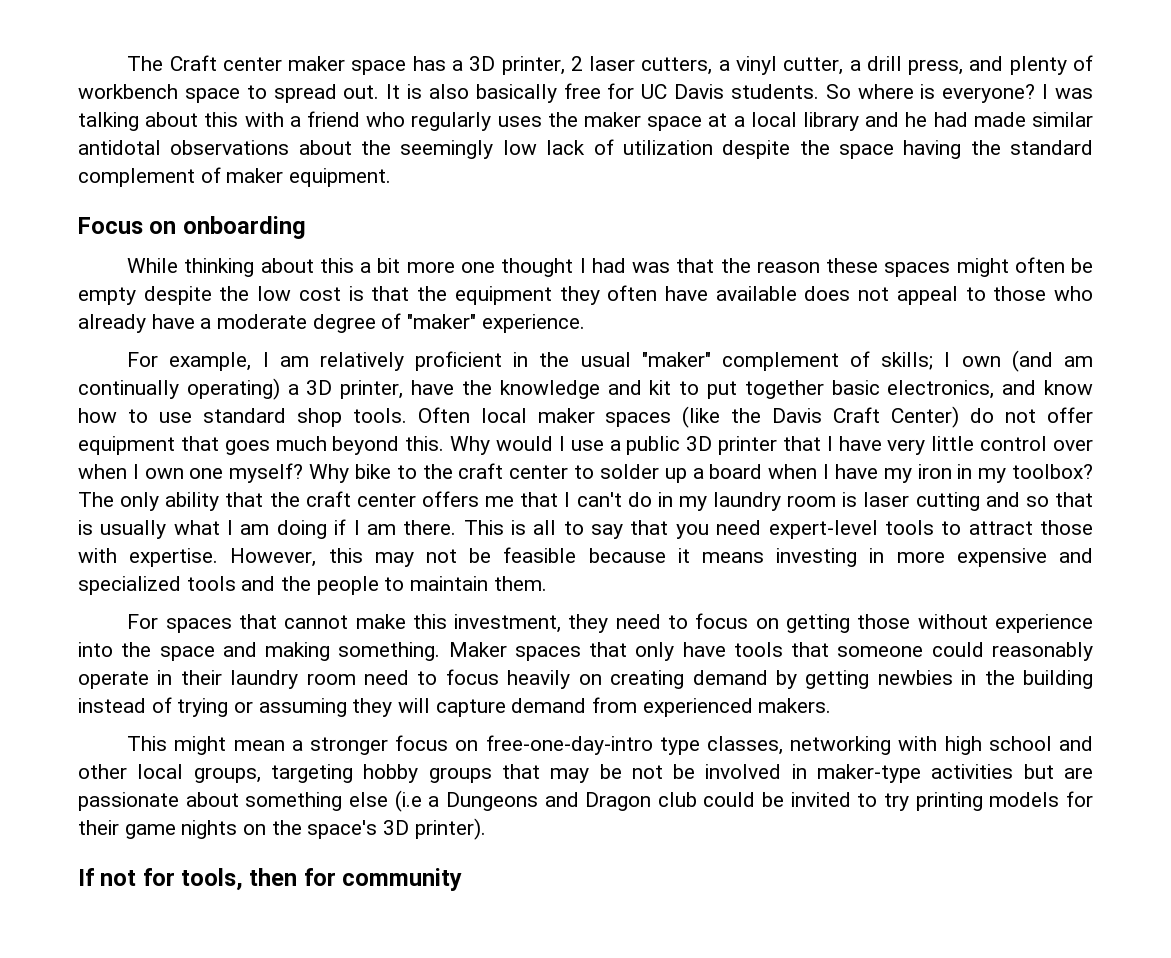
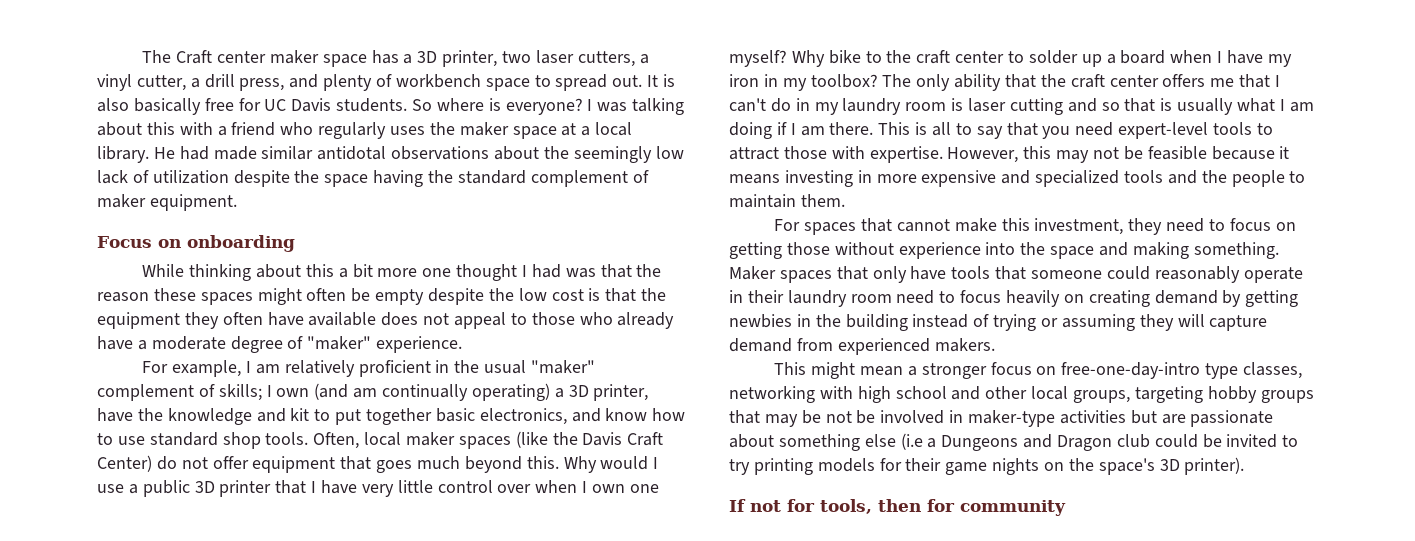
- The Craft center maker space has a 3D printer, 2 laser cutters, a vinyl cutter, a drill press, and plenty of workbench space to spread out.
+ The Craft center maker space has a 3D printer, two laser cutters, a vinyl cutter, a drill press, and plenty of workbench space to spread out.
- I was talking about this with a friend who regularly uses the maker space at a local library and he had made similar antidotal observations about the seemingly low lack of utilization despite the space having the standard complement of maker equipment.
+ I was talking about this with a friend who regularly uses the maker space at a local library. He had made similar antidotal observations about the seemingly low lack of utilization despite the space having the standard complement of maker equipment.
- Often local maker spaces (like the Davis Craft Center) do not offer equipment that goes much beyond this.
+ Often, local maker spaces (like the Davis Craft Center) do not offer equipment that goes much beyond this.

